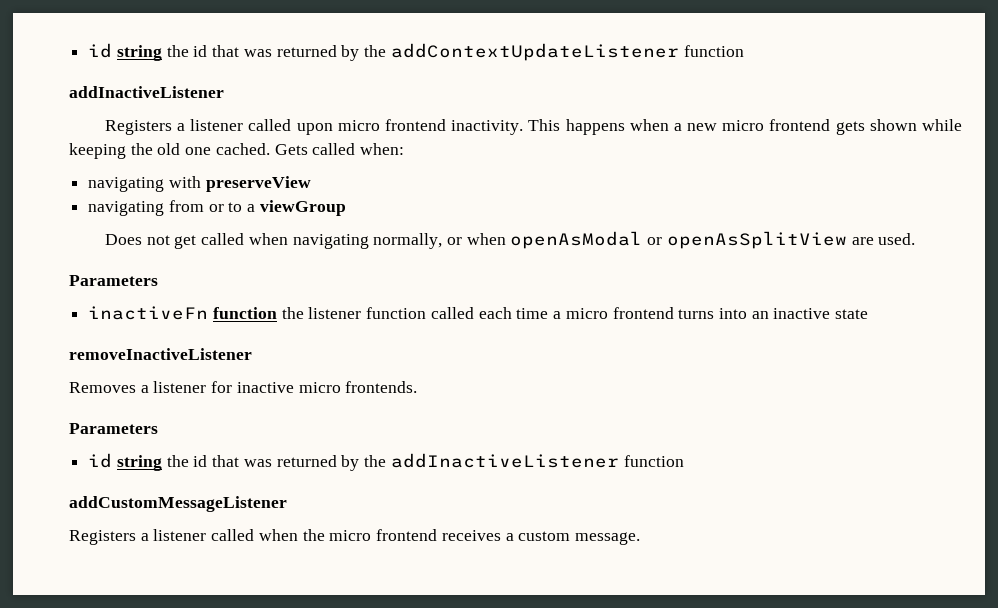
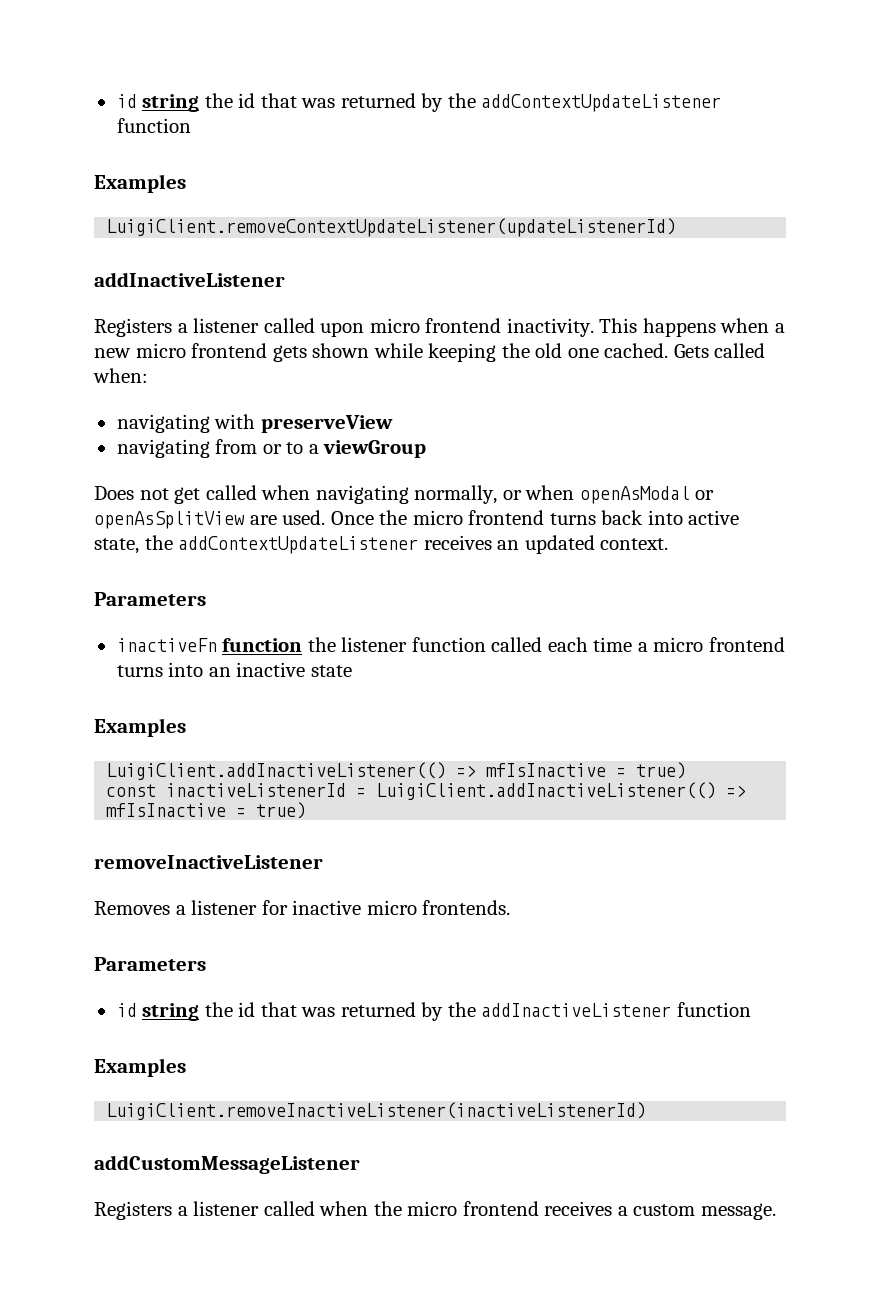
  id string the id that was returned by the addContextUpdateListener function
+ Examples
+ LuigiClient.removeContextUpdateListener(updateListenerId)
+ Once the micro frontend turns back into active state, the addContextUpdateListener receives an updated context.
  inactiveFn function the listener function called each time a micro frontend turns into an inactive state
+ Examples
+ LuigiClient.addInactiveListener(() => mfIsInactive = true)
+ const inactiveListenerId = LuigiClient.addInactiveListener(() => mfIsInactive = true)
  id string the id that was returned by the addInactiveListener function
+ Examples
+ LuigiClient.removeInactiveListener(inactiveListenerId)

